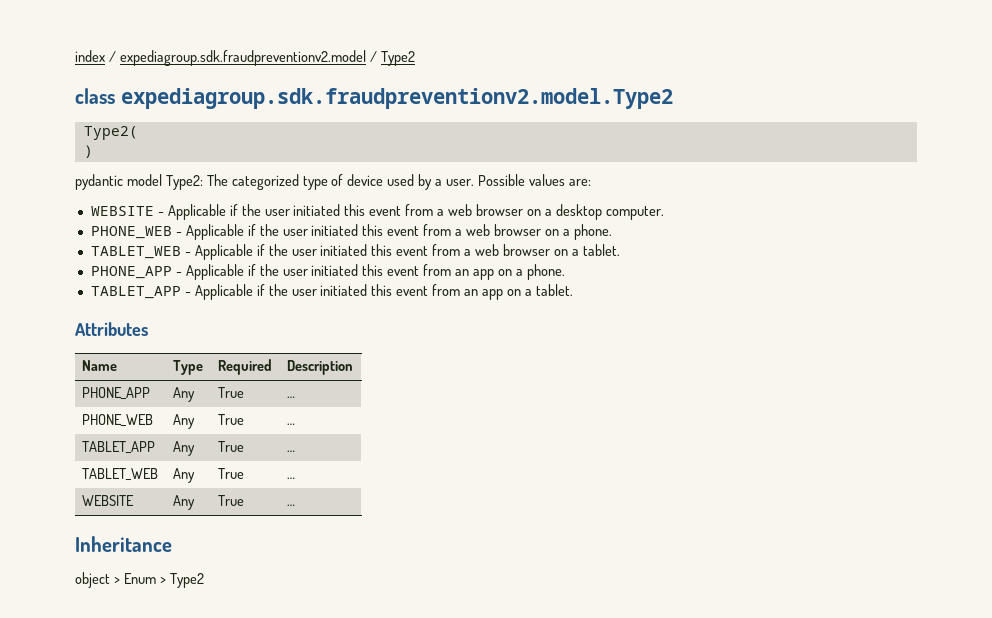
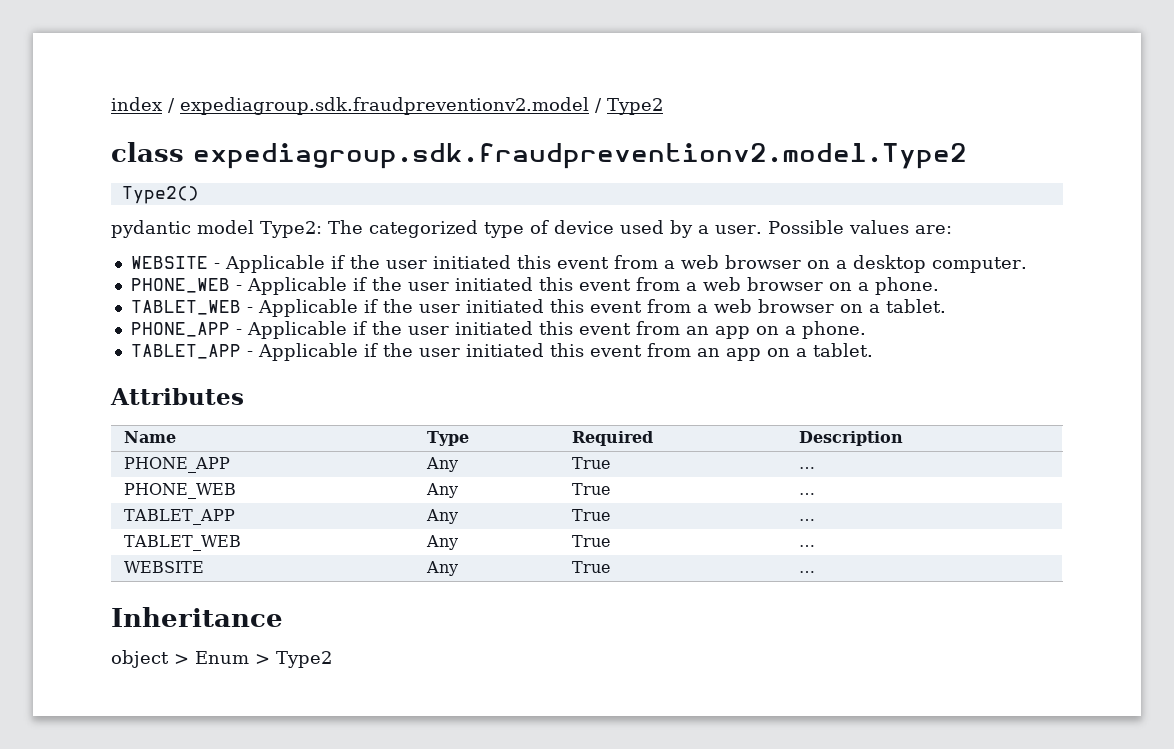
- Type2(
- )
+ Type2()

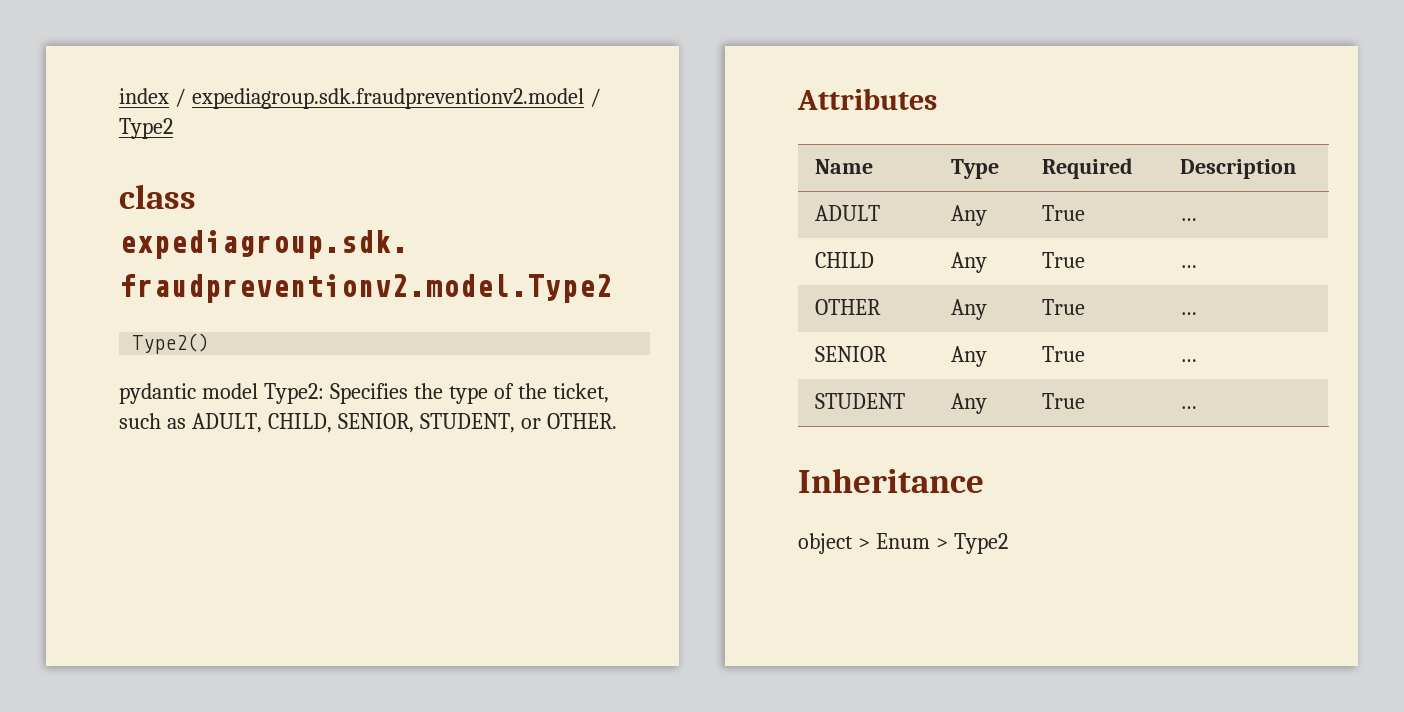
- pydantic model Type2: The categorized type of device used by a user. Possible values are:
- WEBSITE - Applicable if the user initiated this event from a web browser on a desktop computer.
- PHONE_WEB - Applicable if the user initiated this event from a web browser on a phone.
- TABLET_WEB - Applicable if the user initiated this event from a web browser on a tablet.
- PHONE_APP - Applicable if the user initiated this event from an app on a phone.
- TABLET_APP - Applicable if the user initiated this event from an app on a tablet.
+ pydantic model Type2: Specifies the type of the ticket, such as ADULT, CHILD, SENIOR, STUDENT, or OTHER.
- PHONE_APP | Any | True | …
- PHONE_WEB | Any | True | …
- TABLET_APP | Any | True | …
- TABLET_WEB | Any | True | …
- WEBSITE | Any | True | …
+ ADULT | Any | True | …
+ CHILD | Any | True | …
+ OTHER | Any | True | …
+ SENIOR | Any | True | …
+ STUDENT | Any | True | …

